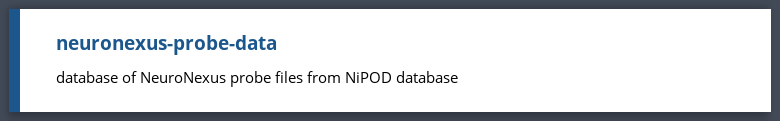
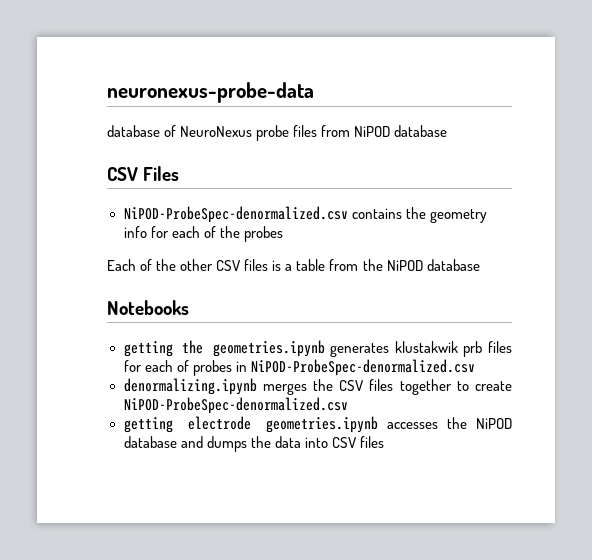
+ CSV Files
+ NiPOD-ProbeSpec-denormalized.csv contains the geometry info for each of the probes
+ Each of the other CSV files is a table from the NiPOD database
+ Notebooks
+ getting the geometries.ipynb generates klustakwik prb files for each of probes in NiPOD-ProbeSpec-denormalized.csv
+ denormalizing.ipynb merges the CSV files together to create NiPOD-ProbeSpec-denormalized.csv
+ getting electrode geometries.ipynb accesses the NiPOD database and dumps the data into CSV files

